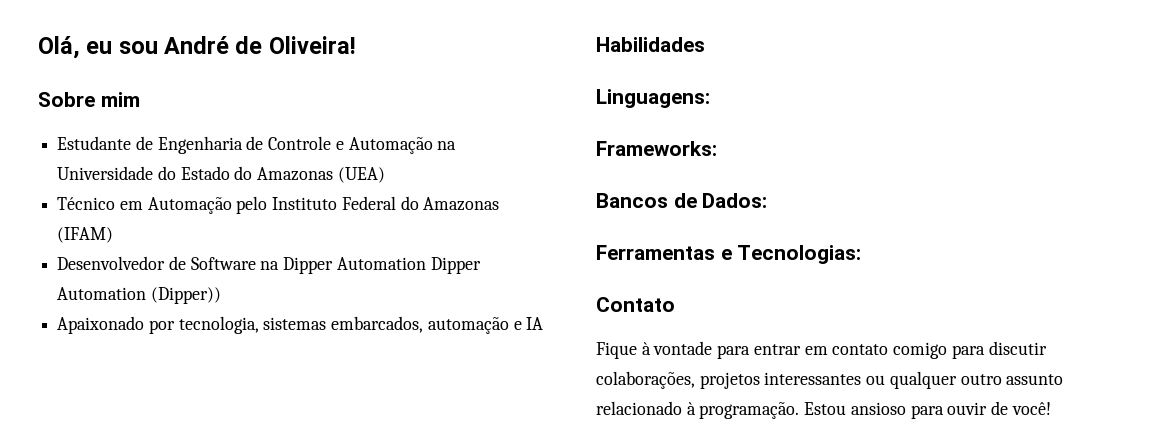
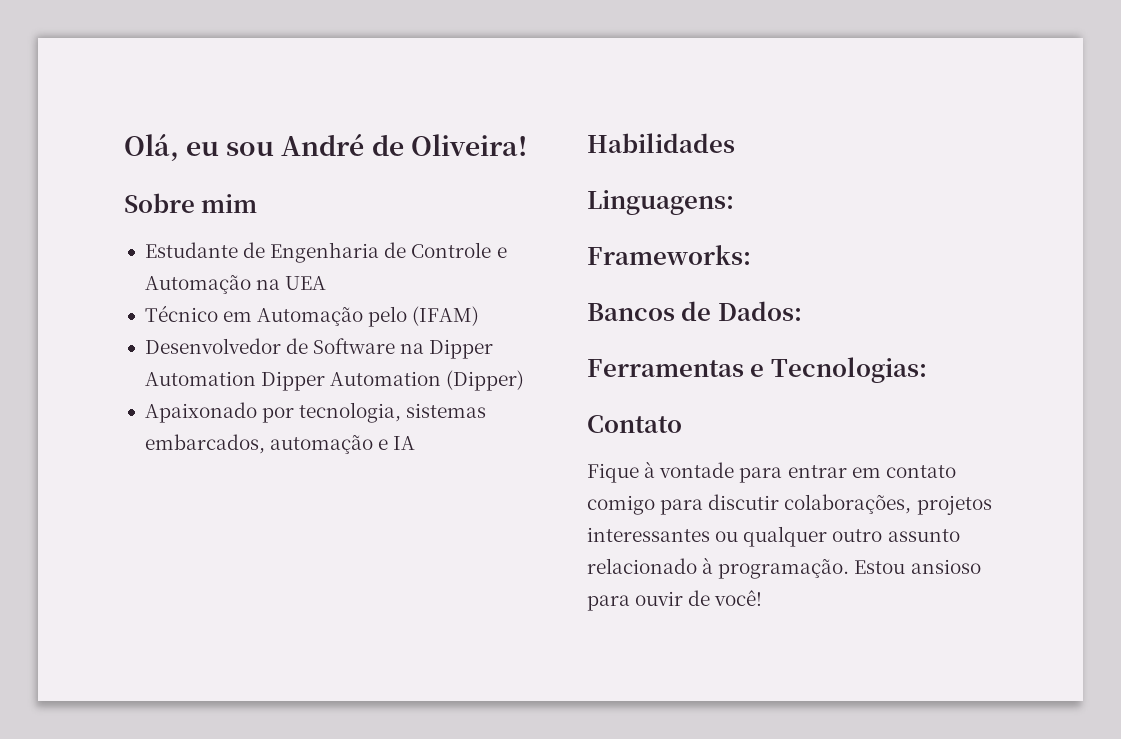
- Estudante de Engenharia de Controle e Automação na Universidade do Estado do Amazonas (UEA)
+ Estudante de Engenharia de Controle e Automação na UEA
- Técnico em Automação pelo Instituto Federal do Amazonas (IFAM)
+ Técnico em Automação pelo (IFAM)
- Desenvolvedor de Software na Dipper Automation Dipper Automation (Dipper))
+ Desenvolvedor de Software na Dipper Automation Dipper Automation (Dipper)

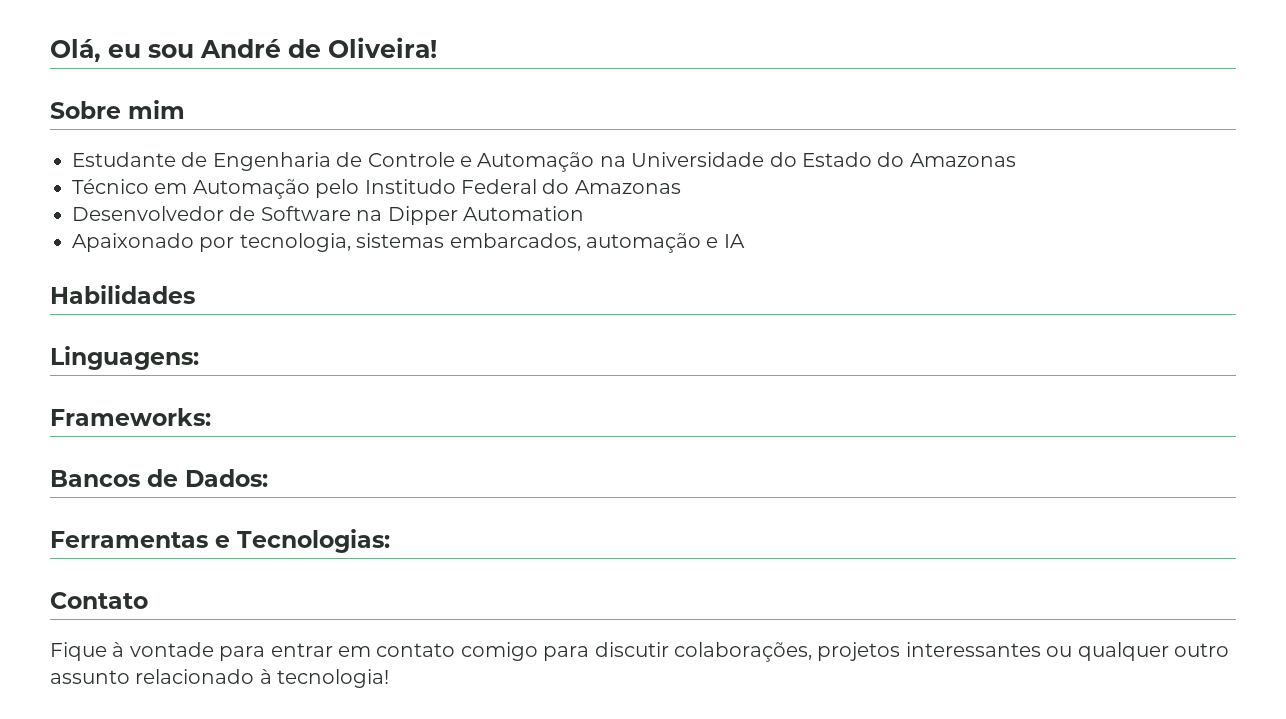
- Estudante de Engenharia de Controle e Automação na UEA
+ Estudante de Engenharia de Controle e Automação na Universidade do Estado do Amazonas
- Técnico em Automação pelo (IFAM)
+ Técnico em Automação pelo Institudo Federal do Amazonas
- Desenvolvedor de Software na Dipper Automation Dipper Automation (Dipper)
+ Desenvolvedor de Software na Dipper Automation
- Fique à vontade para entrar em contato comigo para discutir colaborações, projetos interessantes ou qualquer outro assunto relacionado à programação. Estou ansioso para ouvir de você!
+ Fique à vontade para entrar em contato comigo para discutir colaborações, projetos interessantes ou qualquer outro assunto relacionado à tecnologia!

